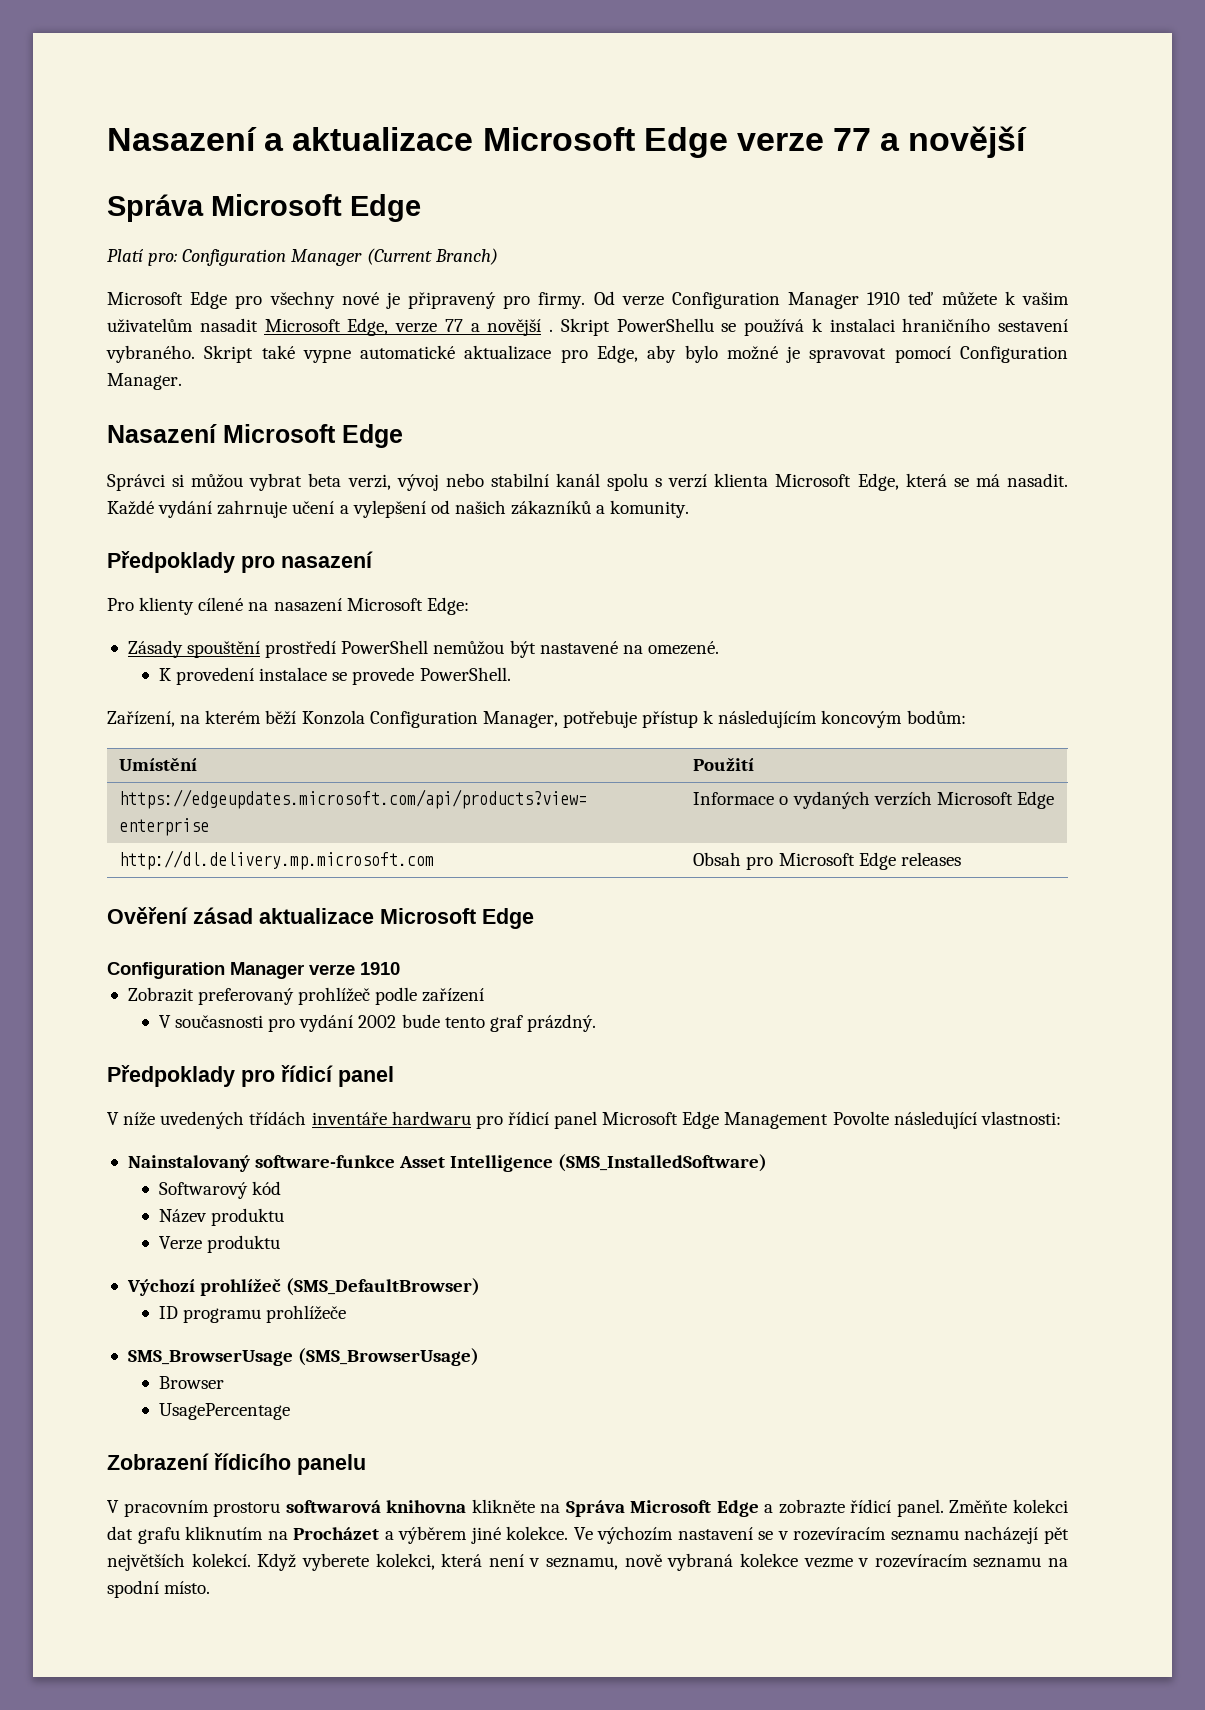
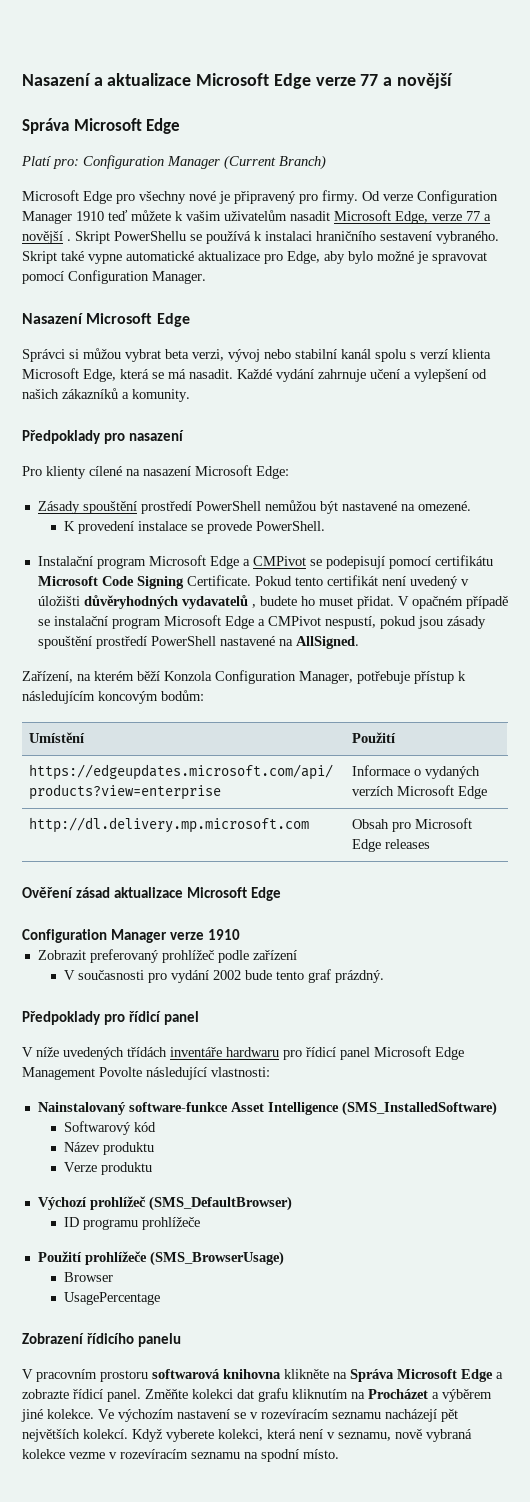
+ Instalační program Microsoft Edge a CMPivot se podepisují pomocí certifikátu Microsoft Code Signing Certificate. Pokud tento certifikát není uvedený v úložišti důvěryhodných vydavatelů , budete ho muset přidat. V opačném případě se instalační program Microsoft Edge a CMPivot nespustí, pokud jsou zásady spouštění prostředí PowerShell nastavené na AllSigned.
- SMS_BrowserUsage (SMS_BrowserUsage)
+ Použití prohlížeče (SMS_BrowserUsage)

